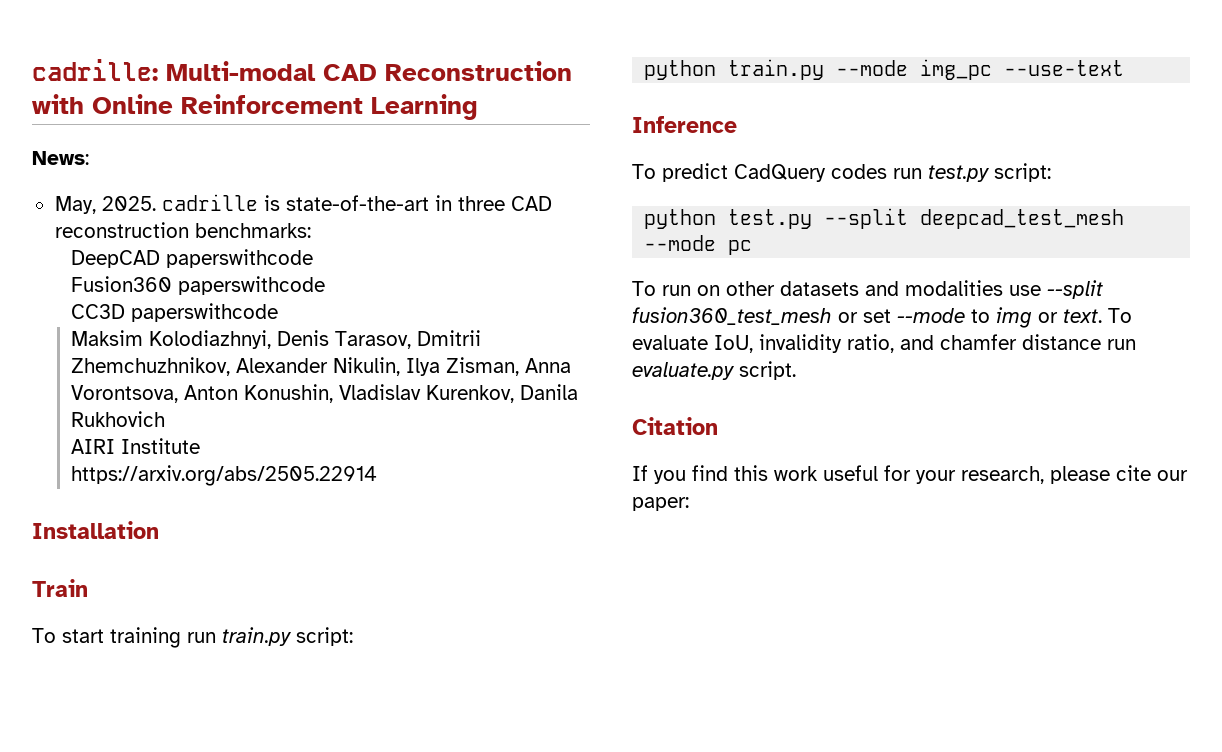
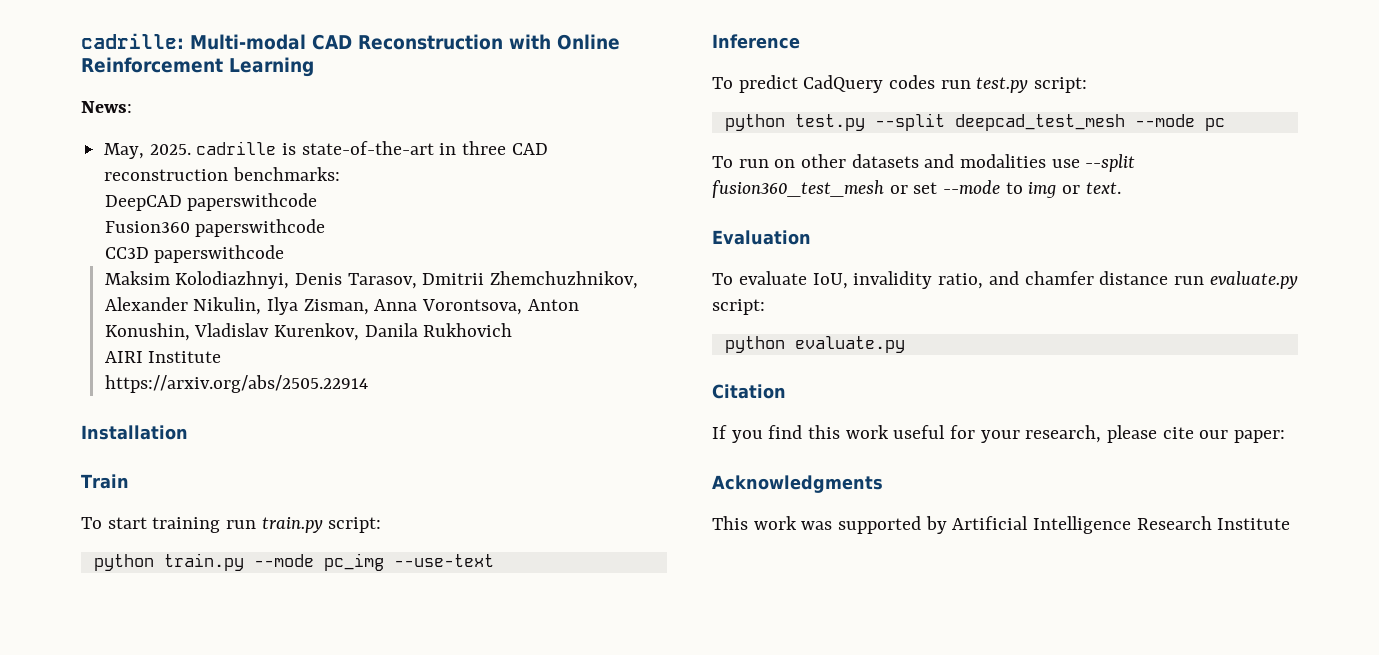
- python train.py --mode img_pc --use-text
+ python train.py --mode pc_img --use-text
- To run on other datasets and modalities use --split fusion360_test_mesh or set --mode to img or text. To evaluate IoU, invalidity ratio, and chamfer distance run evaluate.py script.
+ To run on other datasets and modalities use --split fusion360_test_mesh or set --mode to img or text.
+ Evaluation
+ To evaluate IoU, invalidity ratio, and chamfer distance run evaluate.py script:
+ python evaluate.py
+ Acknowledgments
+ This work was supported by Artificial Intelligence Research Institute

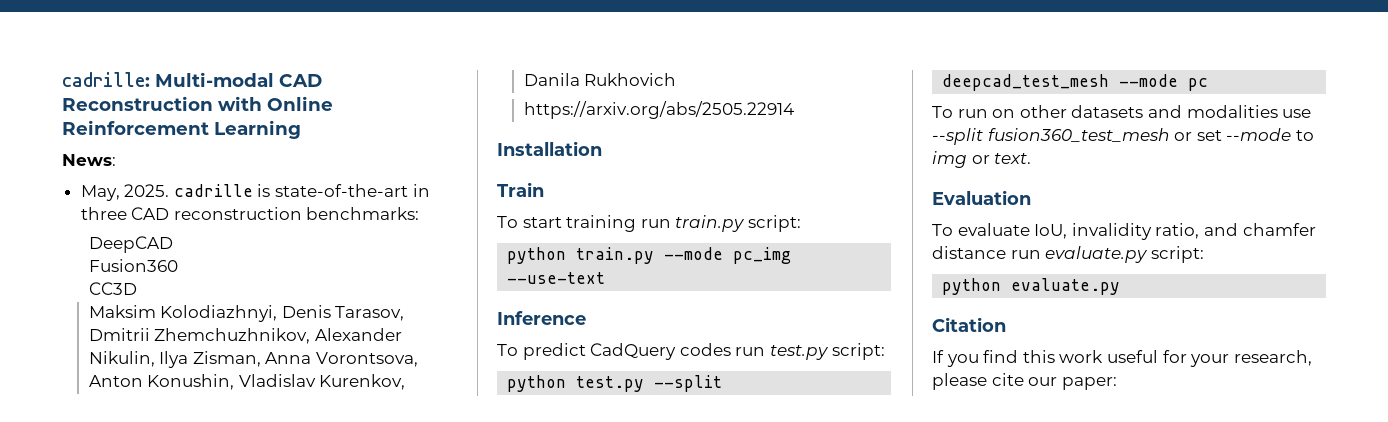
- DeepCAD paperswithcode
+ DeepCAD
- Fusion360 paperswithcode
+ Fusion360
- CC3D paperswithcode
+ CC3D
- AIRI Institute
- Acknowledgments
- This work was supported by Artificial Intelligence Research Institute

